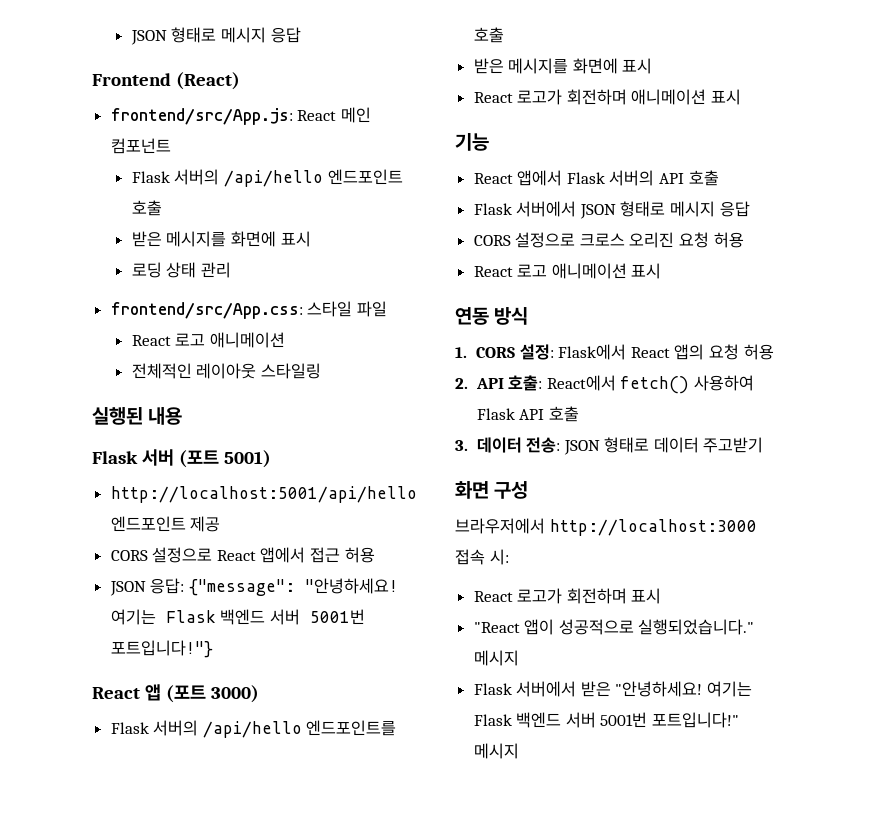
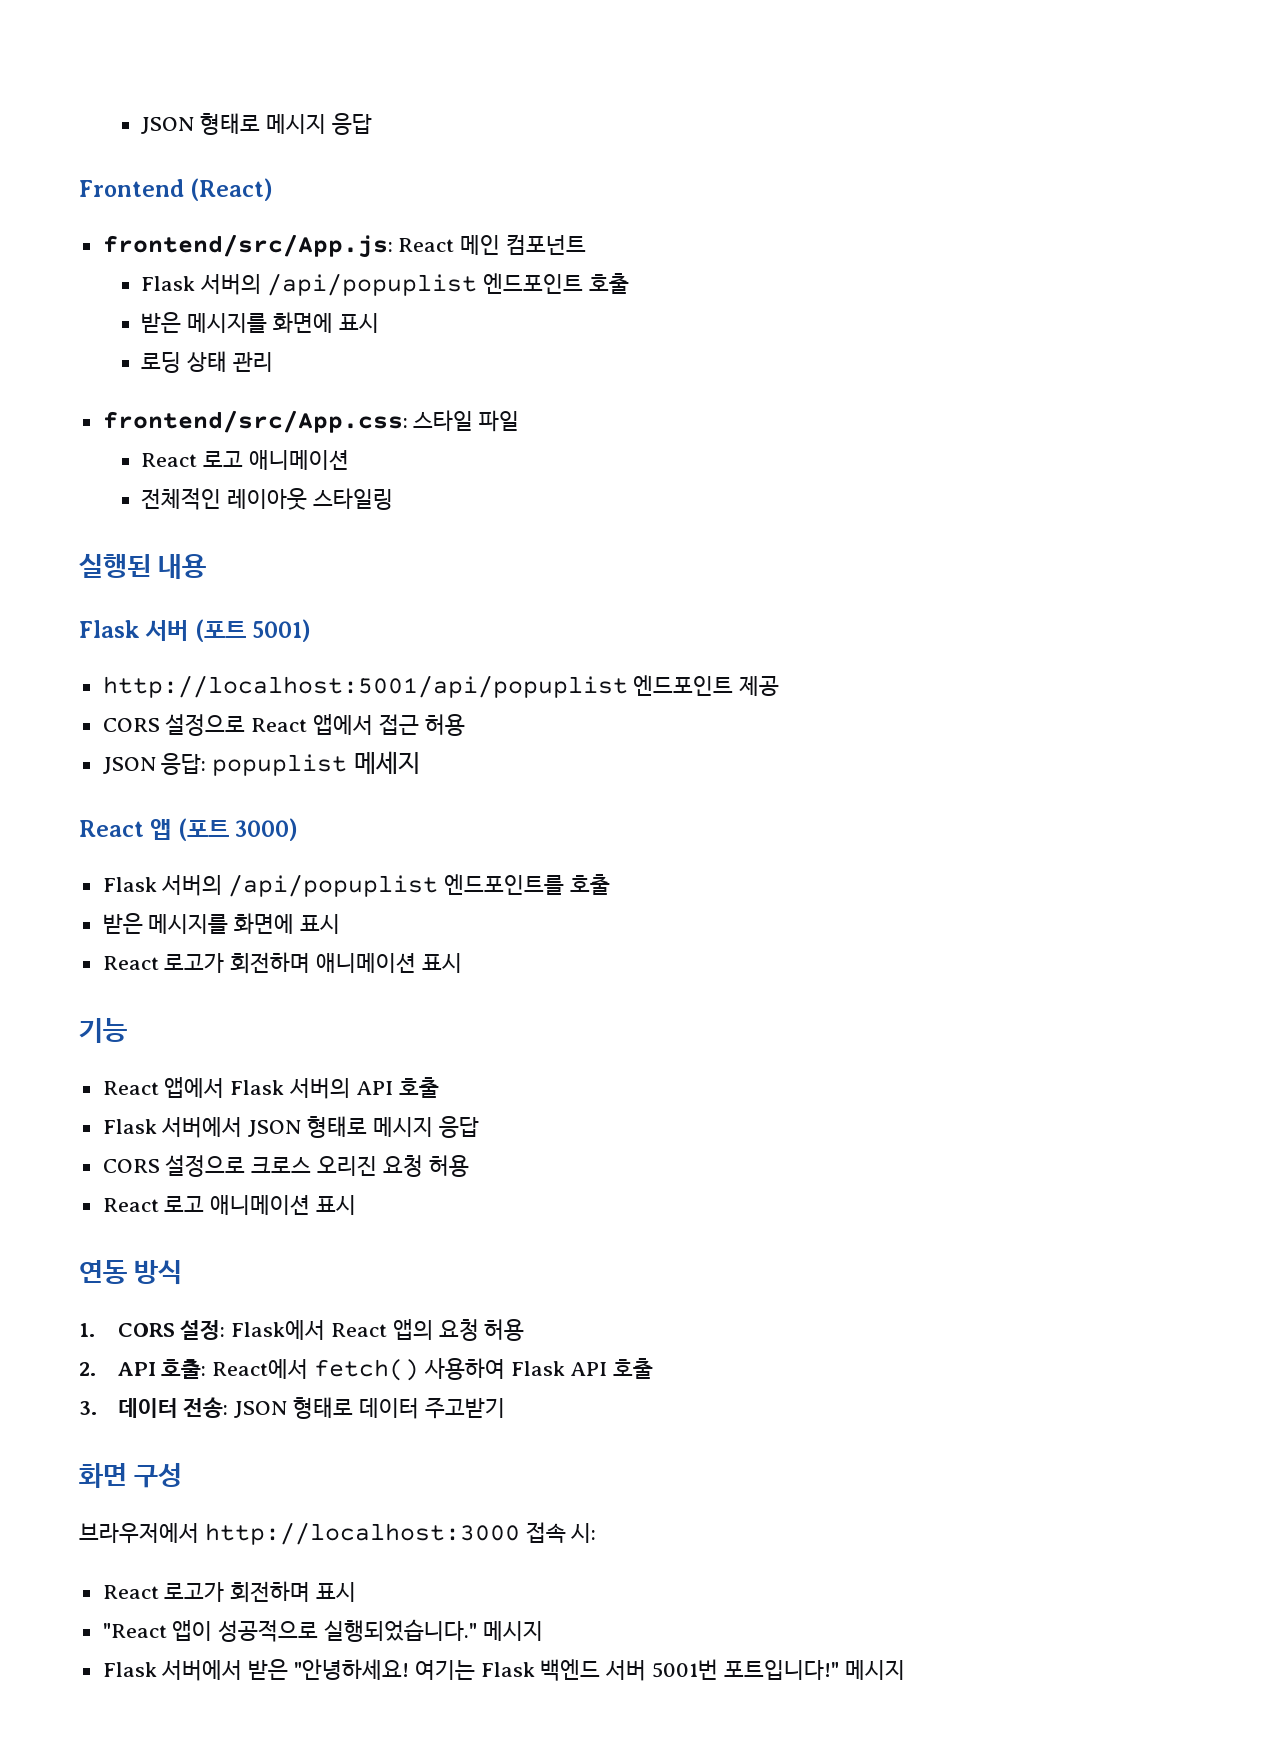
- Flask 서버의 /api/hello 엔드포인트 호출
+ Flask 서버의 /api/popuplist 엔드포인트 호출
- http://localhost:5001/api/hello 엔드포인트 제공
+ http://localhost:5001/api/popuplist 엔드포인트 제공
- JSON 응답: {"message": "안녕하세요! 여기는 Flask 백엔드 서버 5001번 포트입니다!"}
+ JSON 응답: popuplist 메세지
- Flask 서버의 /api/hello 엔드포인트를 호출
+ Flask 서버의 /api/popuplist 엔드포인트를 호출

